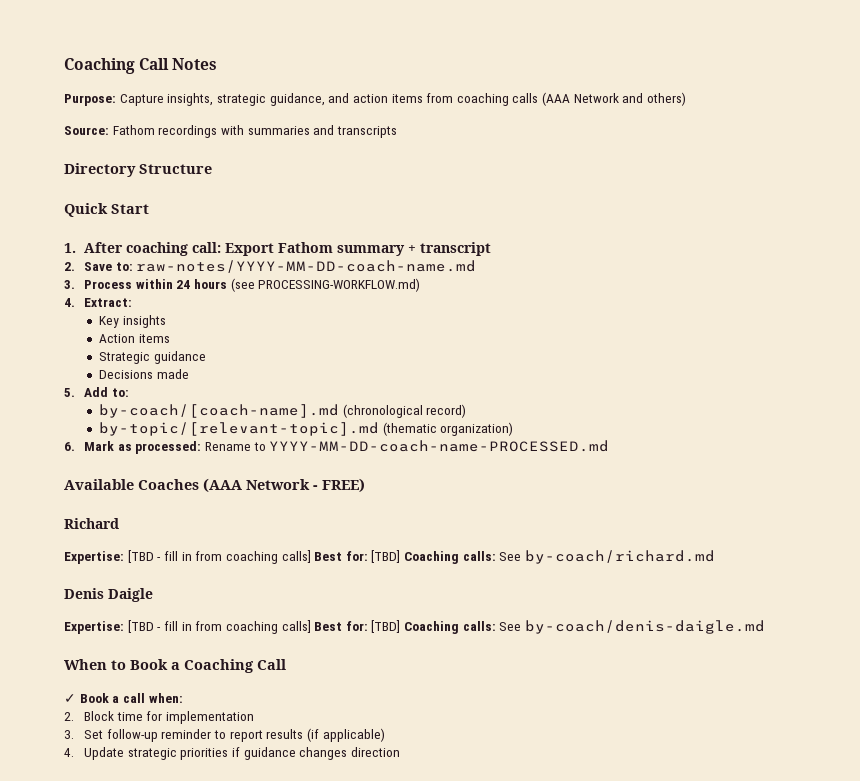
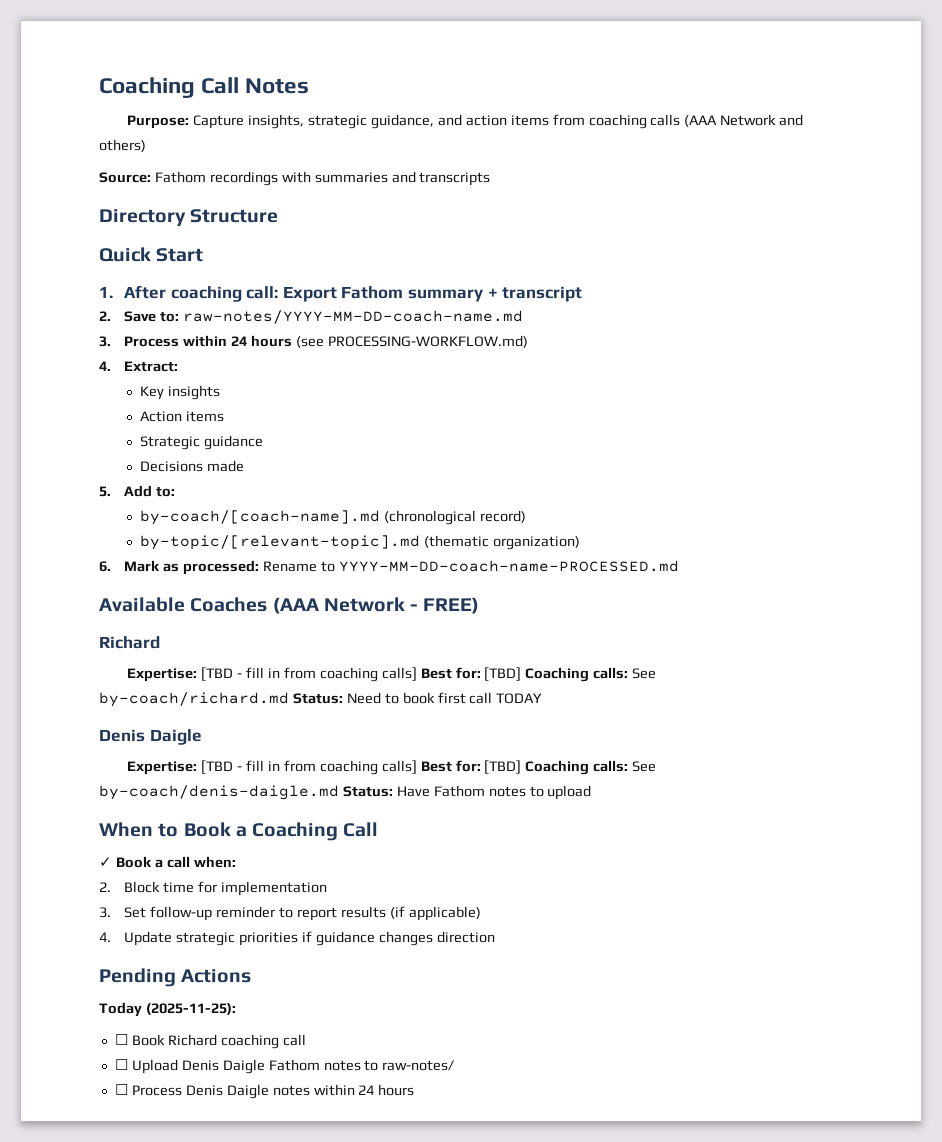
- Expertise: [TBD - fill in from coaching calls] Best for: [TBD] Coaching calls: See by-coach/richard.md
+ Expertise: [TBD - fill in from coaching calls] Best for: [TBD] Coaching calls: See by-coach/richard.md Status: Need to book first call TODAY
- Expertise: [TBD - fill in from coaching calls] Best for: [TBD] Coaching calls: See by-coach/denis-daigle.md
+ Expertise: [TBD - fill in from coaching calls] Best for: [TBD] Coaching calls: See by-coach/denis-daigle.md Status: Have Fathom notes to upload
+ Pending Actions
+ Today (2025-11-25):
+ ☐ Book Richard coaching call
+ ☐ Upload Denis Daigle Fathom notes to raw-notes/
+ ☐ Process Denis Daigle notes within 24 hours

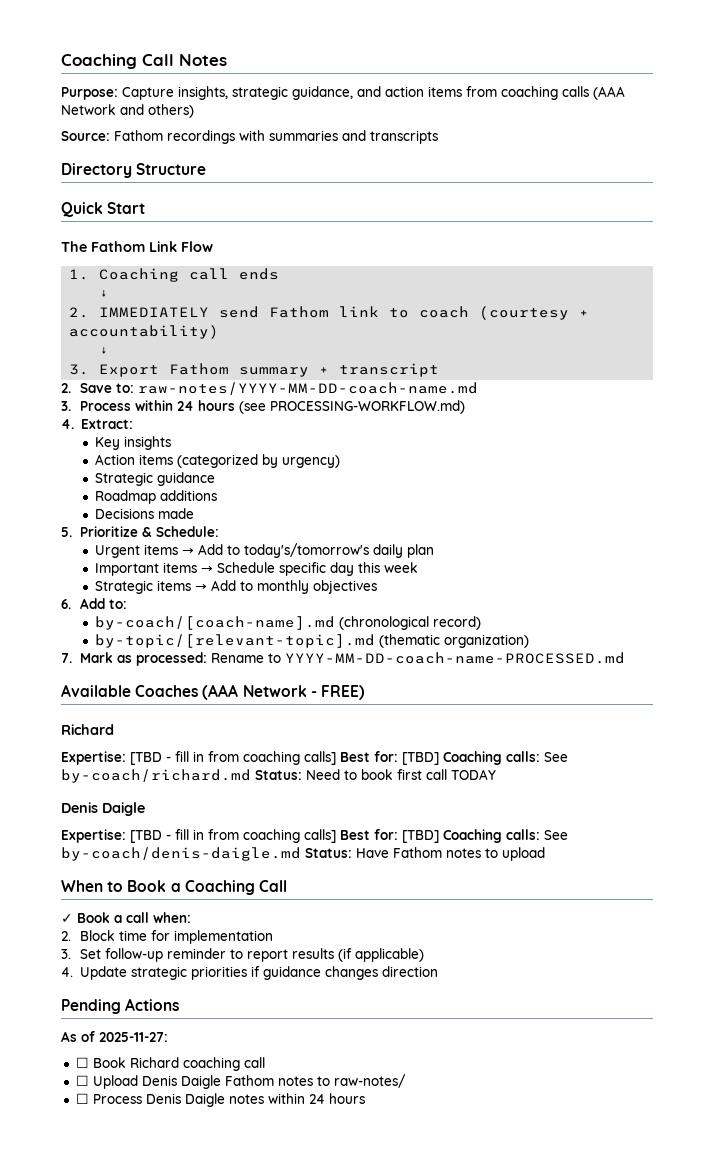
- 1. After coaching call: Export Fathom summary + transcript
+ The Fathom Link Flow
+ 1. Coaching call ends
+ ↓
+ 2. IMMEDIATELY send Fathom link to coach (courtesy + accountability)
+ ↓
+ 3. Export Fathom summary + transcript
- Action items
+ Action items (categorized by urgency)
+ Roadmap additions
- 5. Add to:
+ 5. Prioritize & Schedule:
+ Urgent items → Add to today's/tomorrow's daily plan
+ Important items → Schedule specific day this week
+ Strategic items → Add to monthly objectives
+ 6. Add to:
- 6. Mark as processed: Rename to YYYY-MM-DD-coach-name-PROCESSED.md
+ 7. Mark as processed: Rename to YYYY-MM-DD-coach-name-PROCESSED.md
- Today (2025-11-25):
+ As of 2025-11-27:

